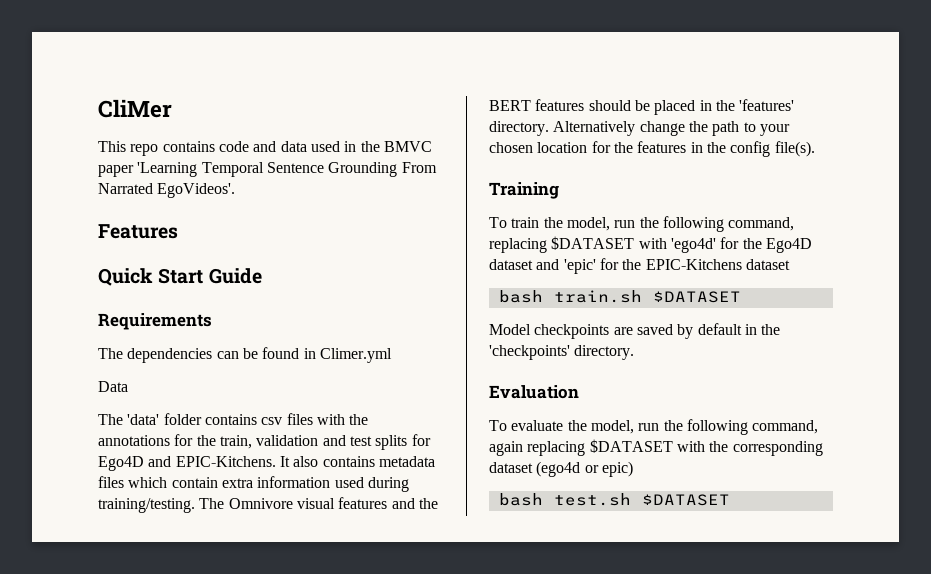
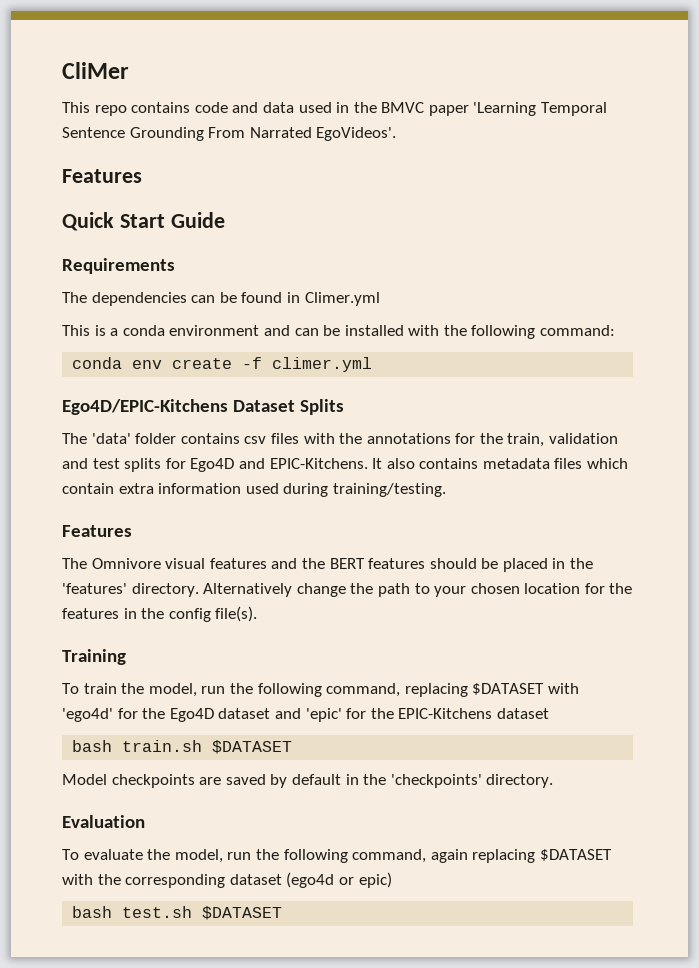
- Data
+ This is a conda environment and can be installed with the following command:
+ conda env create -f climer.yml
+ Ego4D/EPIC-Kitchens Dataset Splits
- It also contains metadata files which contain extra information used during training/testing. The Omnivore visual features and the BERT features should be placed in the 'features' directory.
+ It also contains metadata files which contain extra information used during training/testing.
+ Features
+ The Omnivore visual features and the BERT features should be placed in the 'features' directory.

